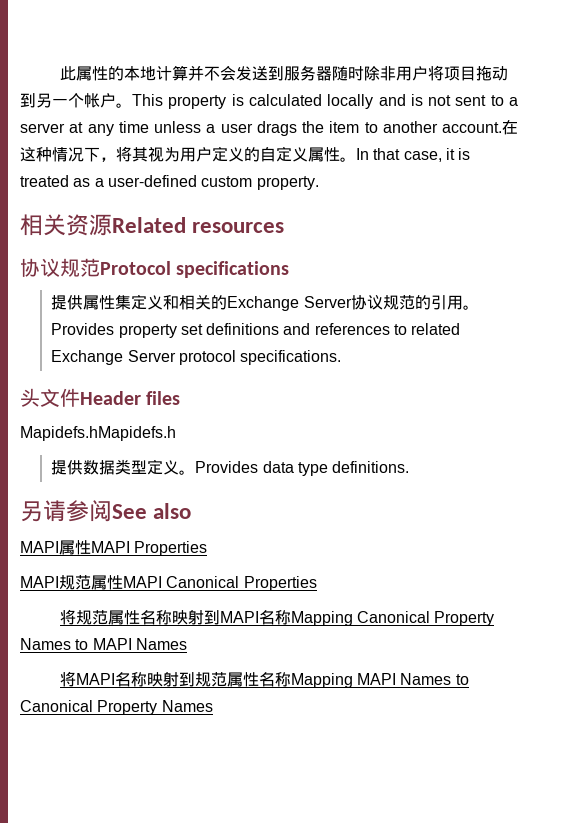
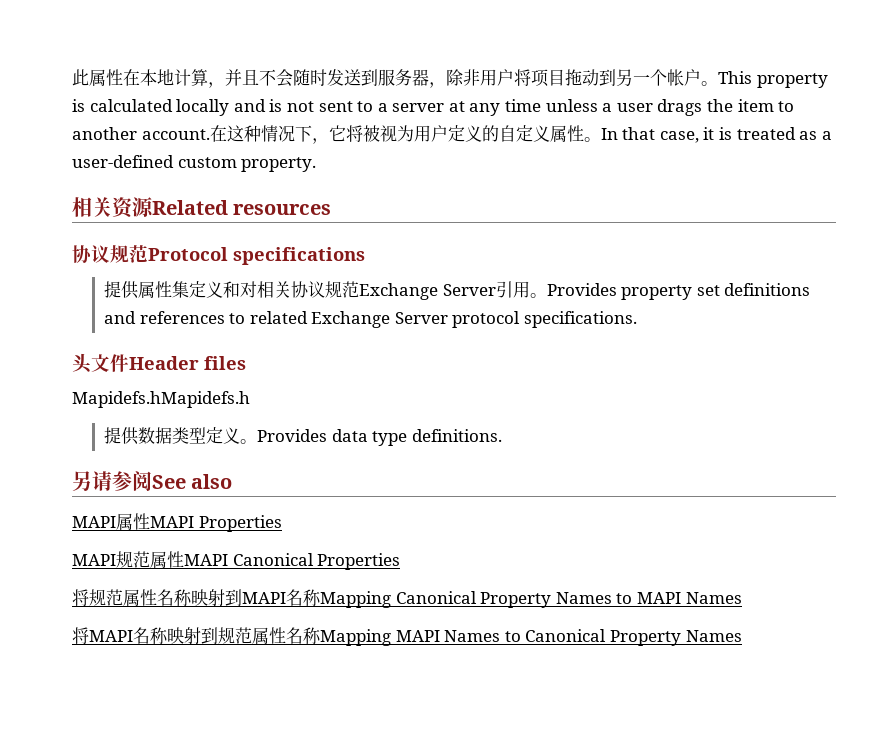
- 此属性的本地计算并不会发送到服务器随时除非用户将项目拖动到另一个帐户。
+ 此属性在本地计算，并且不会随时发送到服务器，除非用户将项目拖动到另一个帐户。
- 在这种情况下，将其视为用户定义的自定义属性。
+ 在这种情况下，它将被视为用户定义的自定义属性。
- 提供属性集定义和相关的Exchange Server协议规范的引用。
+ 提供属性集定义和对相关协议规范Exchange Server引用。

